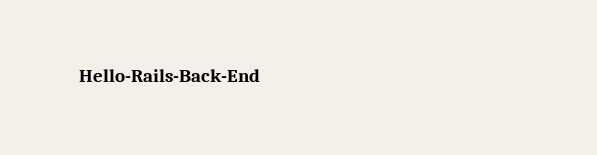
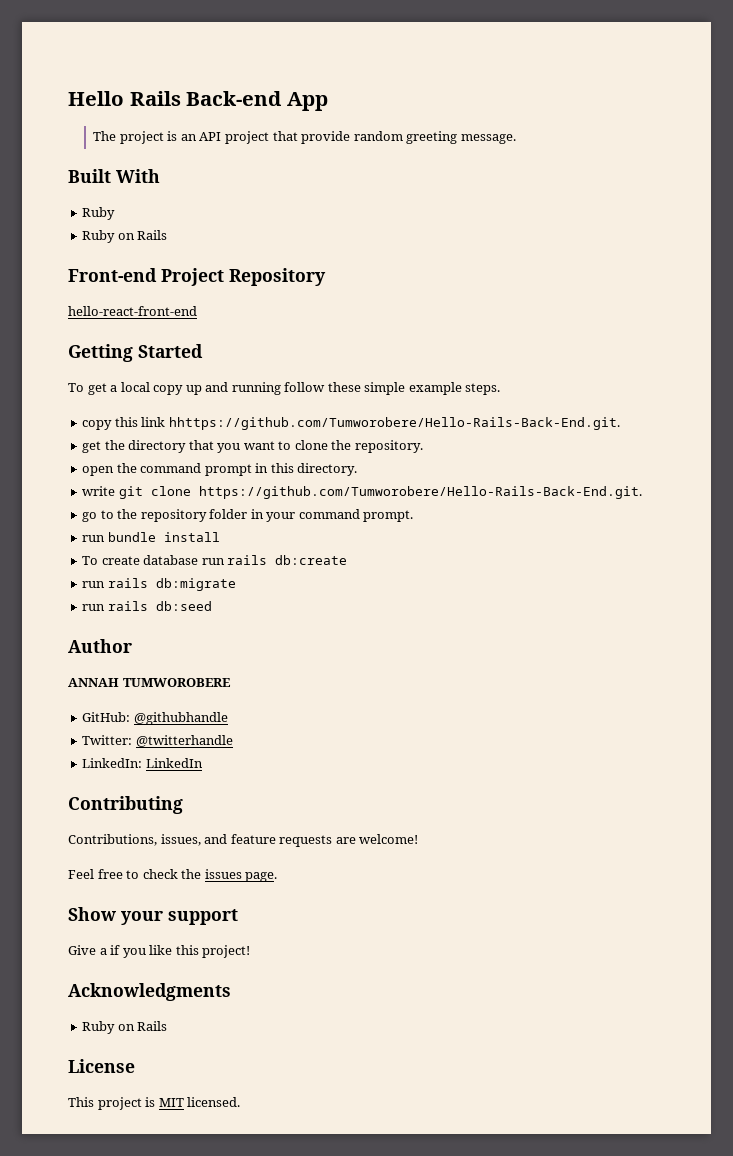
- Hello-Rails-Back-End
+ Hello Rails Back-end App
+ The project is an API project that provide random greeting message.
+ Built With
+ Ruby
+ Ruby on Rails
+ Front-end Project Repository
+ hello-react-front-end
+ Getting Started
+ To get a local copy up and running follow these simple example steps.
+ copy this link hhttps://github.com/Tumworobere/Hello-Rails-Back-End.git.
+ get the directory that you want to clone the repository.
+ open the command prompt in this directory.
+ write git clone https://github.com/Tumworobere/Hello-Rails-Back-End.git.
+ go to the repository folder in your command prompt.
+ run bundle install
+ To create database run rails db:create
+ run rails db:migrate
+ run rails db:seed
+ Author
+ ANNAH TUMWOROBERE
+ GitHub: @githubhandle
+ Twitter: @twitterhandle
+ LinkedIn: LinkedIn
+ Contributing
+ Contributions, issues, and feature requests are welcome!
+ Feel free to check the issues page.
+ Show your support
+ Give a if you like this project!
+ Acknowledgments
+ Ruby on Rails
+ License
+ This project is MIT licensed.

